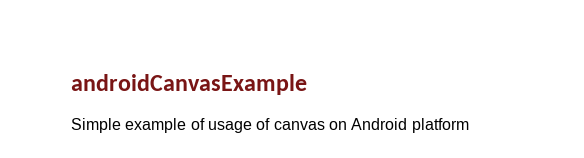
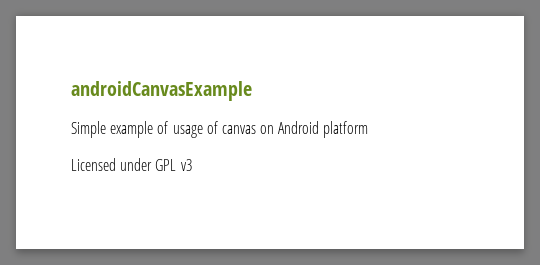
+ Licensed under GPL v3

